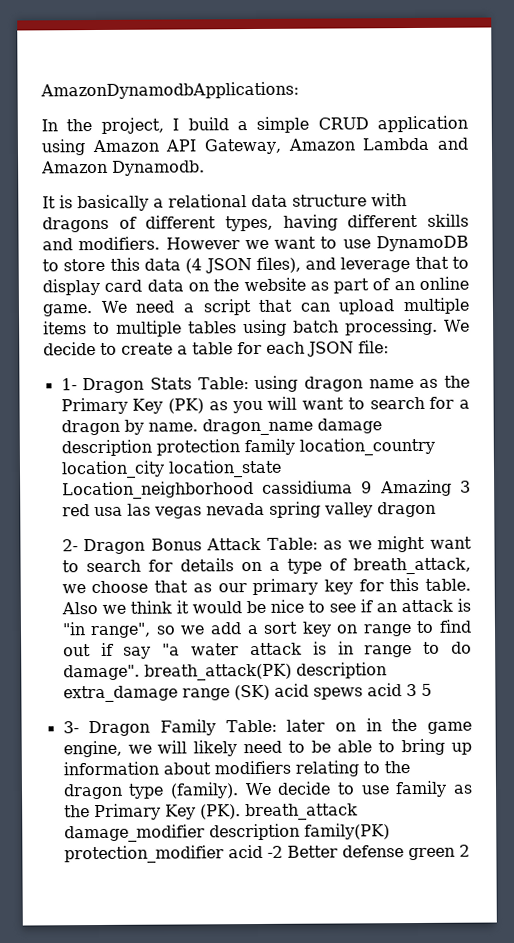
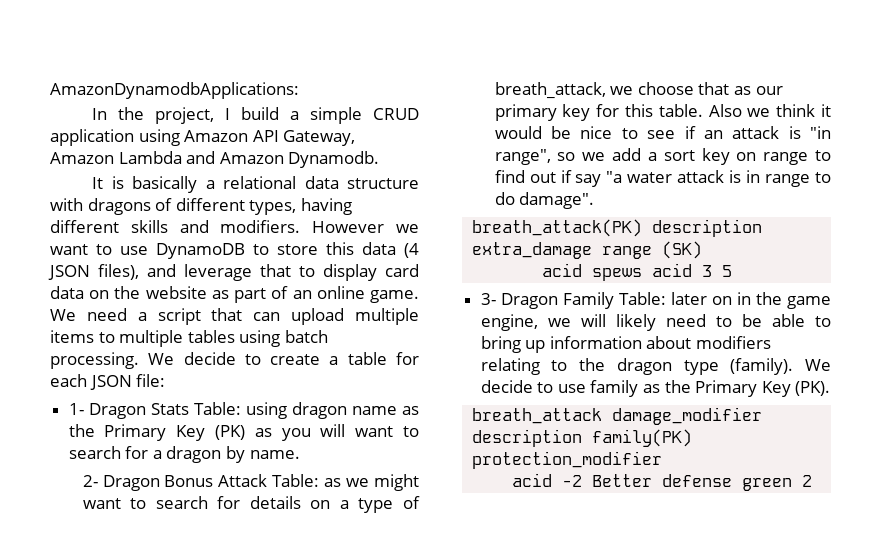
- 1- Dragon Stats Table: using dragon name as the Primary Key (PK) as you will want to search for a dragon by name. dragon_name damage description protection family location_country location_city location_state Location_neighborhood cassidiuma 9 Amazing 3 red usa las vegas nevada spring valley dragon
+ 1- Dragon Stats Table: using dragon name as the Primary Key (PK) as you will want to search for a dragon by name.
- Also we think it would be nice to see if an attack is "in range", so we add a sort key on range to find out if say "a water attack is in range to do damage". breath_attack(PK) description extra_damage range (SK) acid spews acid 3 5
+ Also we think it would be nice to see if an attack is "in range", so we add a sort key on range to find out if say "a water attack is in range to do damage".
+ breath_attack(PK) description extra_damage range (SK)
+ acid spews acid 3 5
- We decide to use family as the Primary Key (PK). breath_attack damage_modifier description family(PK) protection_modifier acid -2 Better defense green 2
+ We decide to use family as the Primary Key (PK).
+ breath_attack damage_modifier description family(PK) protection_modifier
+ acid -2 Better defense green 2

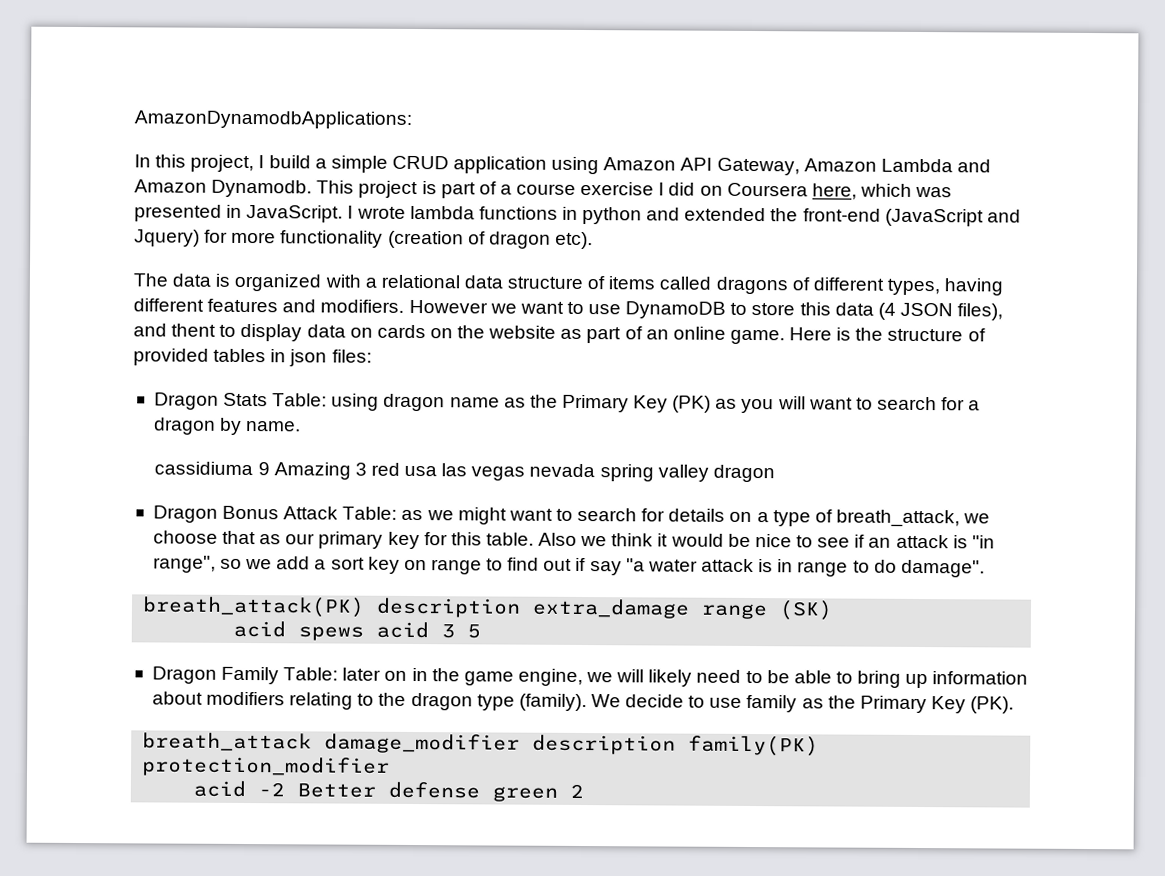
- In the project, I build a simple CRUD application using Amazon API Gateway, Amazon Lambda and Amazon Dynamodb.
- It is basically a relational data structure with dragons of different types, having different skills and modifiers.
+ In this project, I build a simple CRUD application using Amazon API Gateway, Amazon Lambda and Amazon Dynamodb. This project is part of a course exercise I did on Coursera here, which was presented in JavaScript. I wrote lambda functions in python and extended the front-end (JavaScript and Jquery) for more functionality (creation of dragon etc).
+ The data is organized with a relational data structure of items called dragons of different types, having different features and modifiers.
- However we want to use DynamoDB to store this data (4 JSON files), and leverage that to display card data on the website as part of an online game.
+ However we want to use DynamoDB to store this data (4 JSON files), and thent to display data on cards on the website as part of an online game.
- We need a script that can upload multiple items to multiple tables using batch processing. We decide to create a table for each JSON file:
- 1- Dragon Stats Table: using dragon name as the Primary Key (PK) as you will want to search for a dragon by name.
+ Here is the structure of provided tables in json files:
+ Dragon Stats Table: using dragon name as the Primary Key (PK) as you will want to search for a dragon by name.
- 2- Dragon Bonus Attack Table: as we might want to search for details on a type of breath_attack, we choose that as our primary key for this table.
+ cassidiuma 9 Amazing 3 red usa las vegas nevada spring valley dragon
+ Dragon Bonus Attack Table: as we might want to search for details on a type of breath_attack, we choose that as our primary key for this table.
- 3- Dragon Family Table: later on in the game engine, we will likely need to be able to bring up information about modifiers relating to the dragon type (family).
+ Dragon Family Table: later on in the game engine, we will likely need to be able to bring up information about modifiers relating to the dragon type (family).

